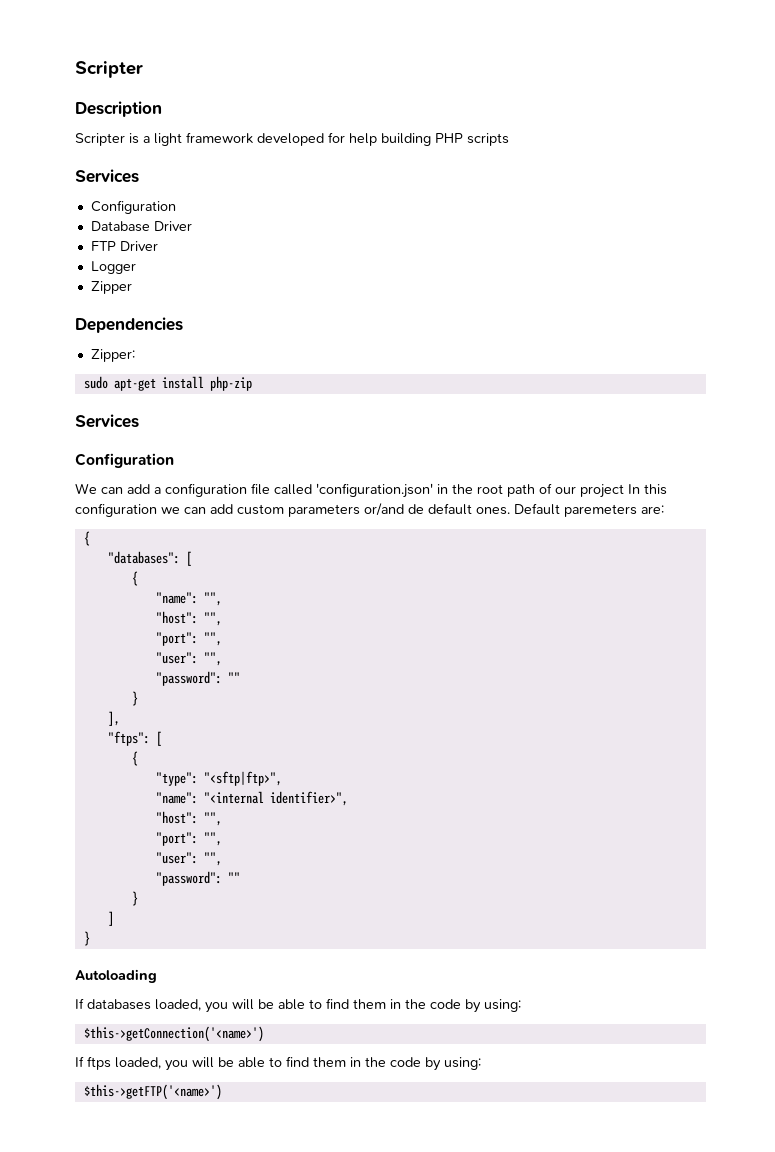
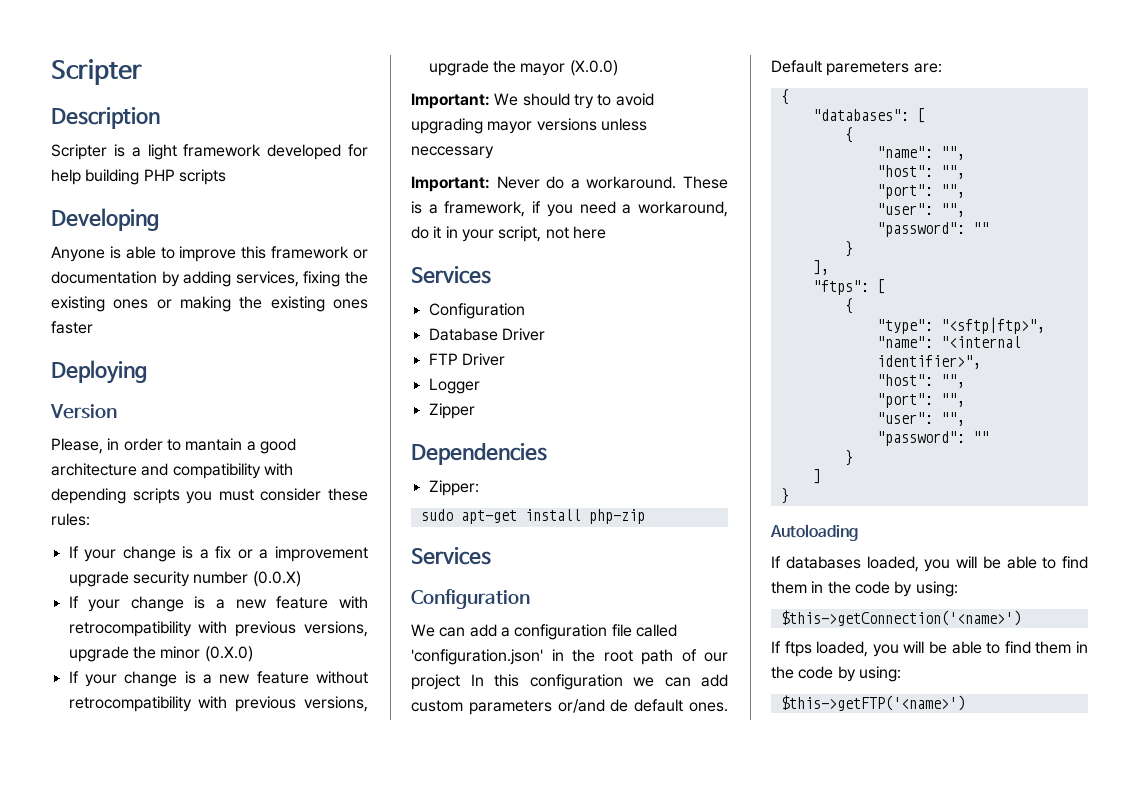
+ Developing
+ Anyone is able to improve this framework or documentation by adding services, fixing the existing ones or making the existing ones faster
+ Deploying
+ Version
+ Please, in order to mantain a good architecture and compatibility with depending scripts you must consider these rules:
+ If your change is a fix or a improvement upgrade security number (0.0.X)
+ If your change is a new feature with retrocompatibility with previous versions, upgrade the minor (0.X.0)
+ If your change is a new feature without retrocompatibility with previous versions, upgrade the mayor (X.0.0)
+ Important: We should try to avoid upgrading mayor versions unless neccessary
+ Important: Never do a workaround. These is a framework, if you need a workaround, do it in your script, not here

